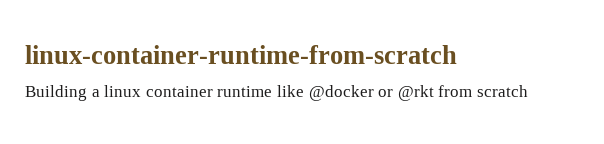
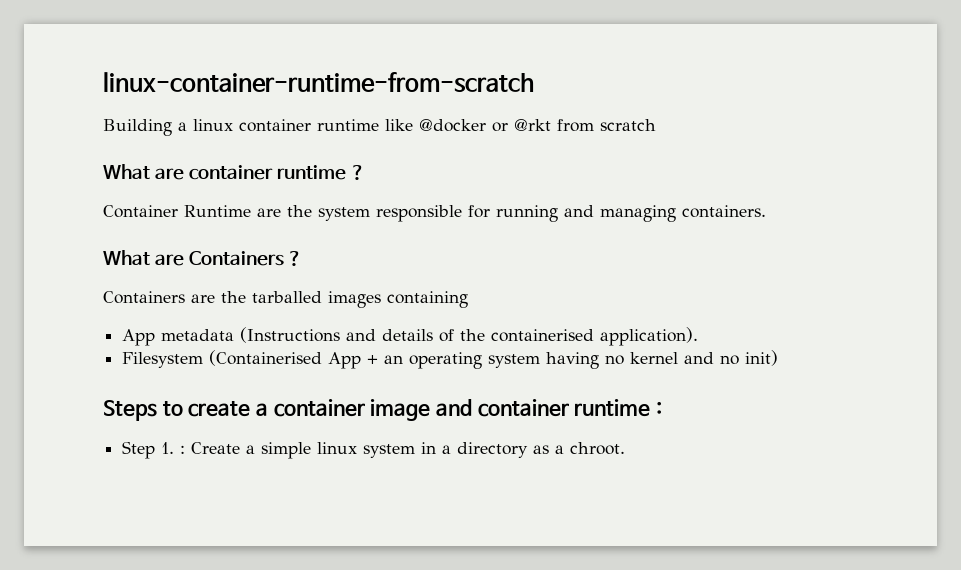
+ What are container runtime ?
+ Container Runtime are the system responsible for running and managing containers.
+ What are Containers ?
+ Containers are the tarballed images containing
+ App metadata (Instructions and details of the containerised application).
+ Filesystem (Containerised App + an operating system having no kernel and no init)
+ Steps to create a container image and container runtime :
+ Step 1. : Create a simple linux system in a directory as a chroot.

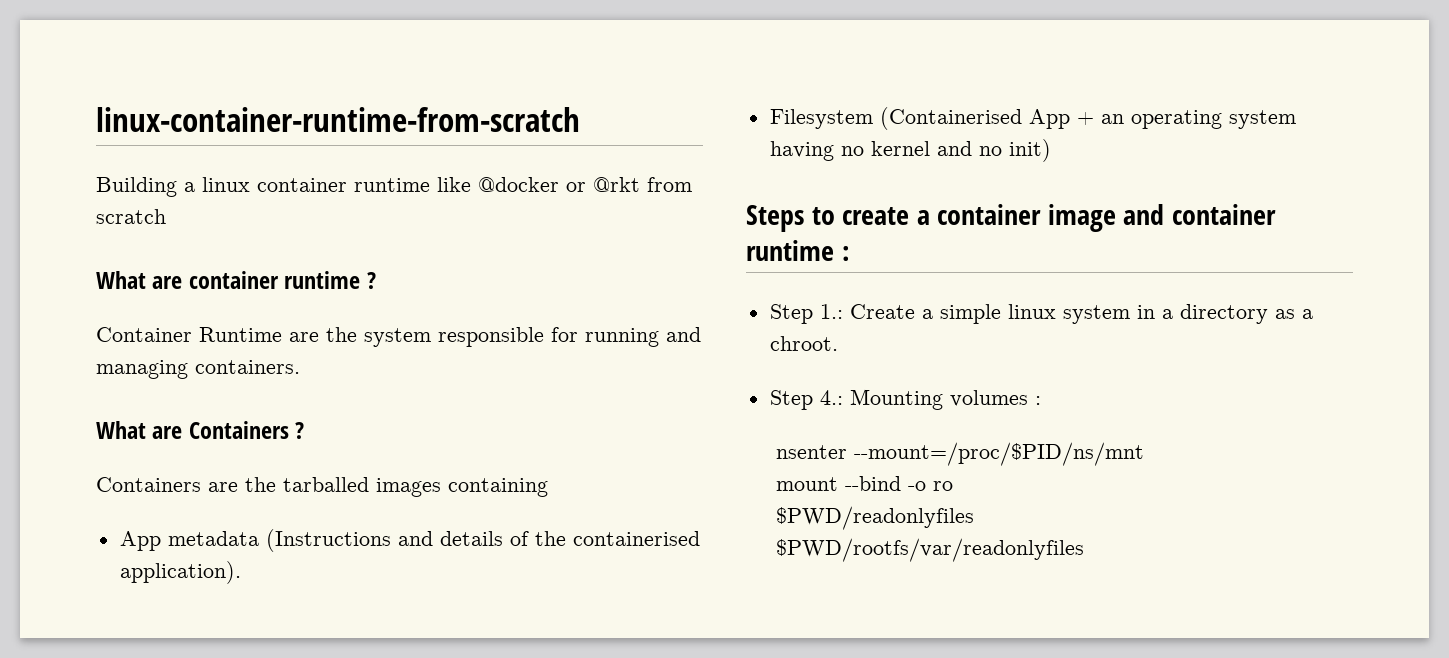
- Step 1. : Create a simple linux system in a directory as a chroot.
+ Step 1.: Create a simple linux system in a directory as a chroot.
+ Step 4.: Mounting volumes :
+ nsenter --mount=/proc/$PID/ns/mnt
+ mount --bind -o ro
+ $PWD/readonlyfiles
+ $PWD/rootfs/var/readonlyfiles

